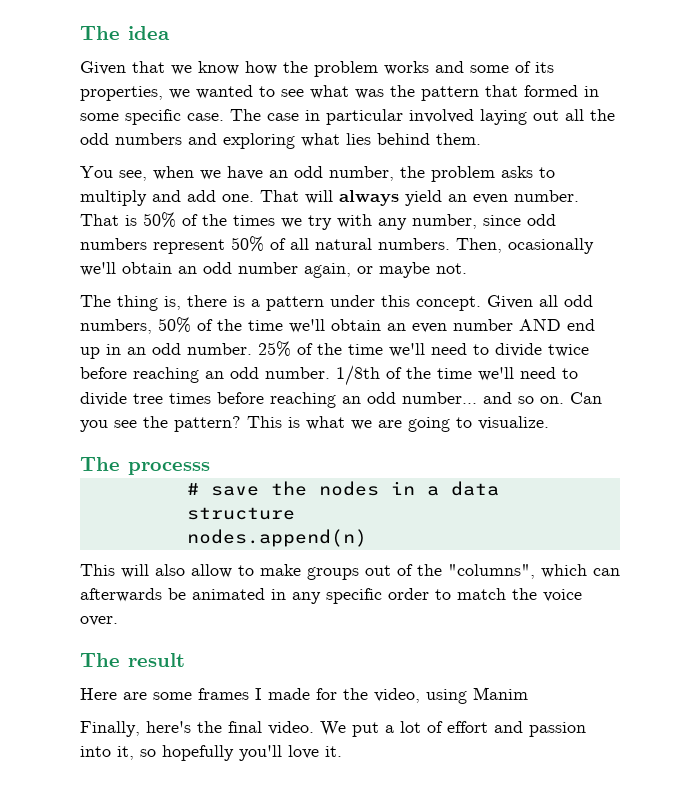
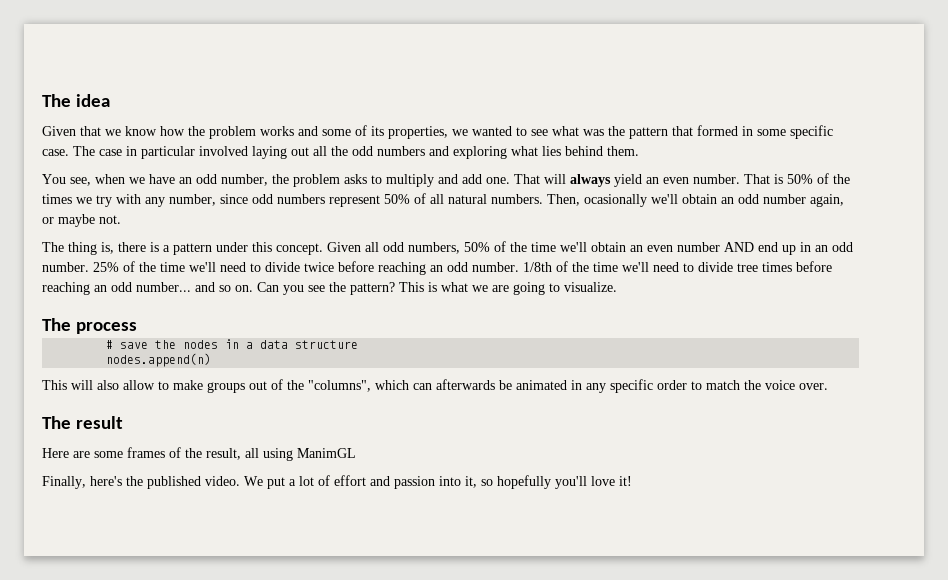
- The processs
+ The process
- Here are some frames I made for the video, using Manim
+ Here are some frames of the result, all using ManimGL
- Finally, here's the final video.
+ Finally, here's the published video.
- We put a lot of effort and passion into it, so hopefully you'll love it.
+ We put a lot of effort and passion into it, so hopefully you'll love it!

